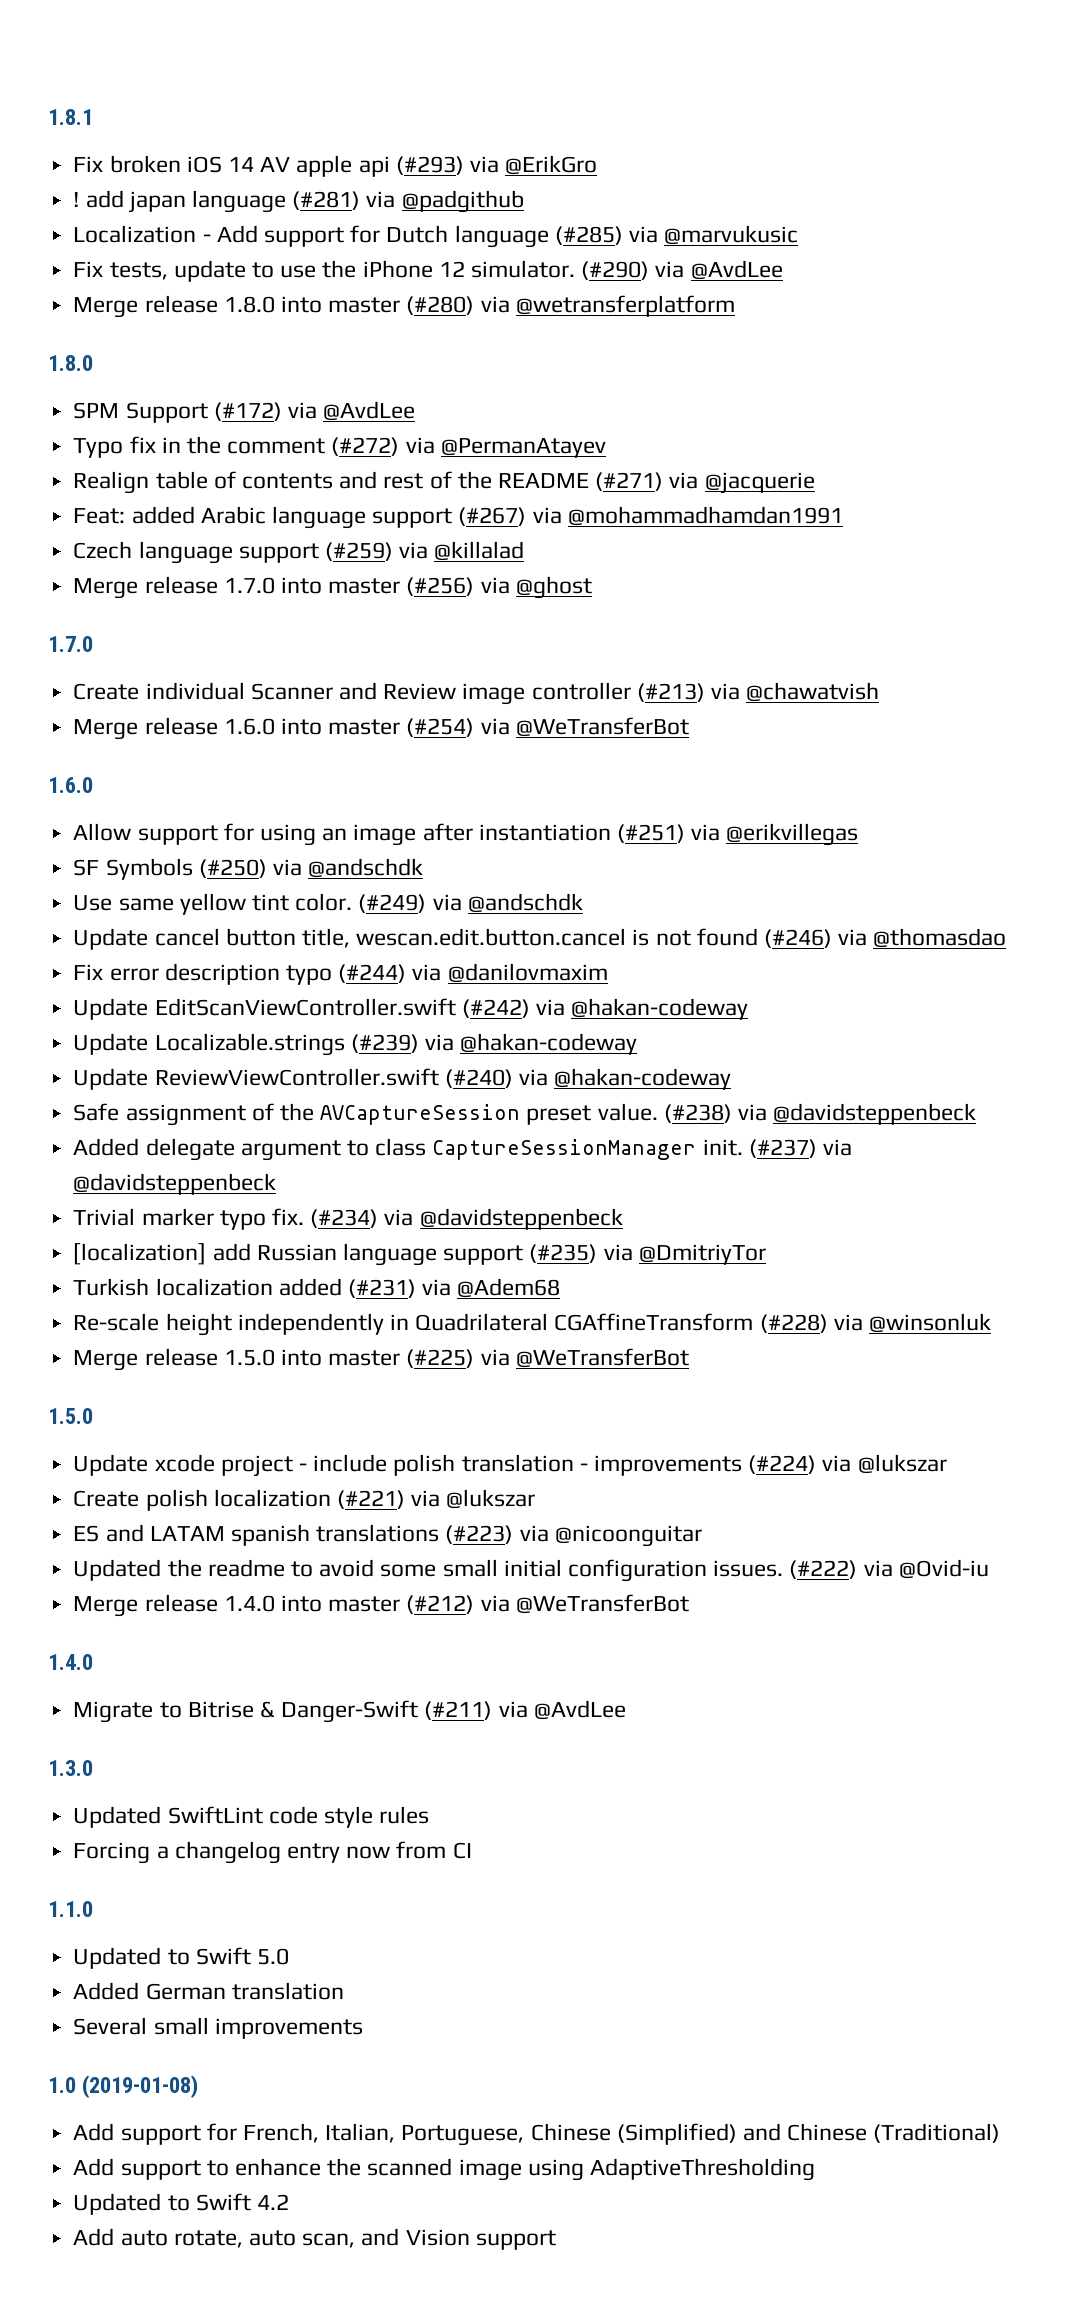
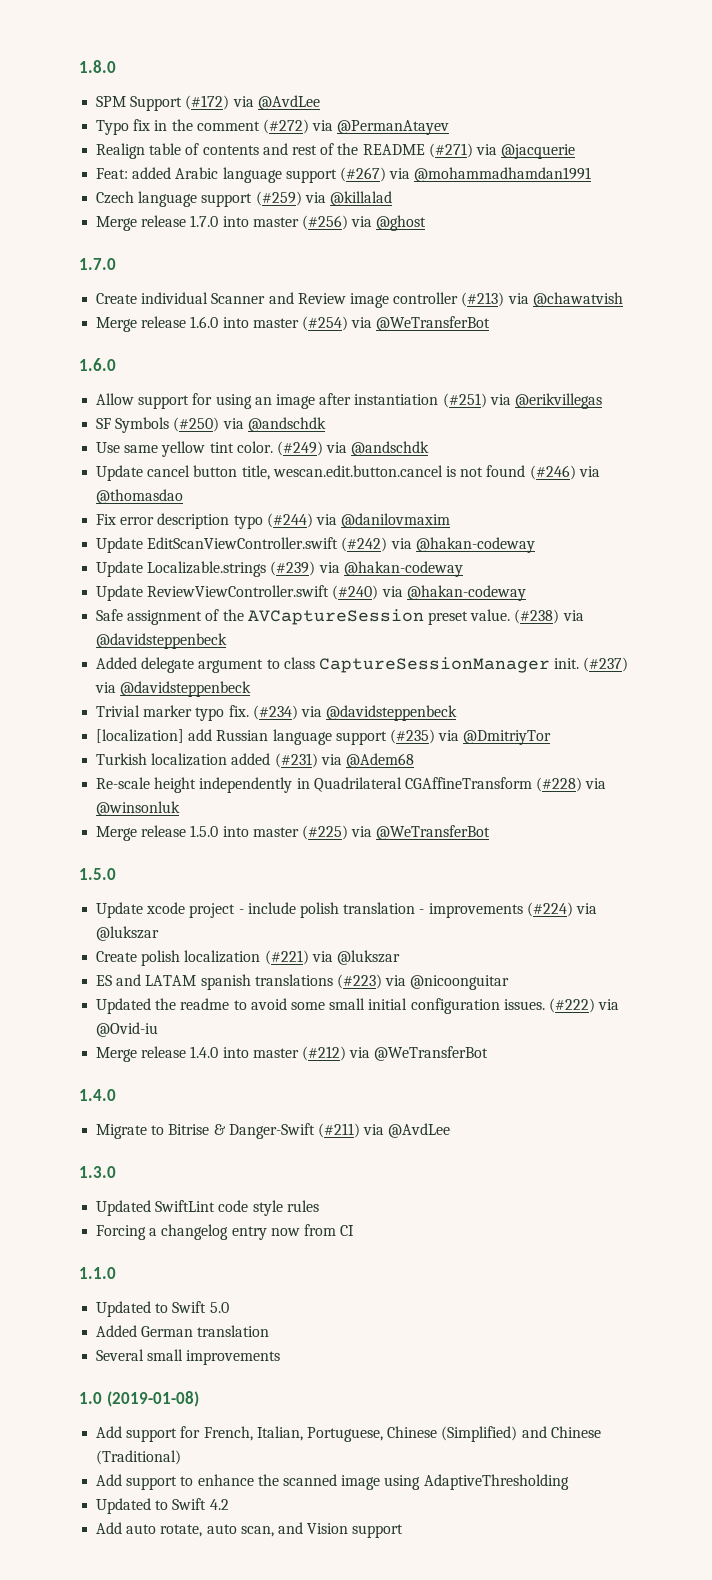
- 1.8.1
- Fix broken iOS 14 AV apple api (#293) via @ErikGro
- ! add japan language (#281) via @padgithub
- Localization - Add support for Dutch language (#285) via @marvukusic
- Fix tests, update to use the iPhone 12 simulator. (#290) via @AvdLee
- Merge release 1.8.0 into master (#280) via @wetransferplatform

